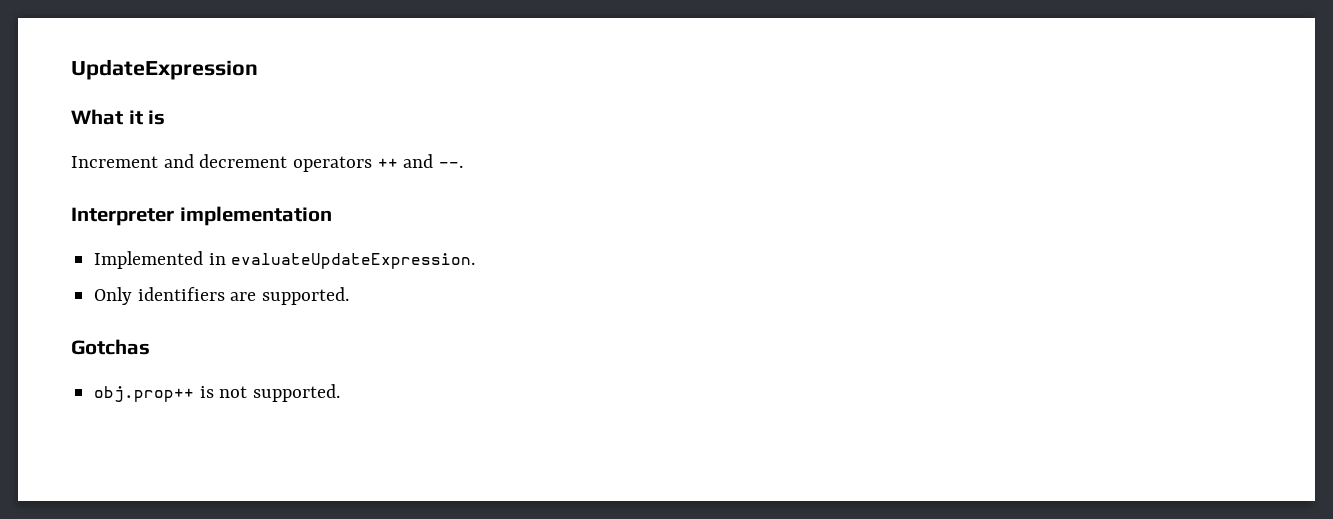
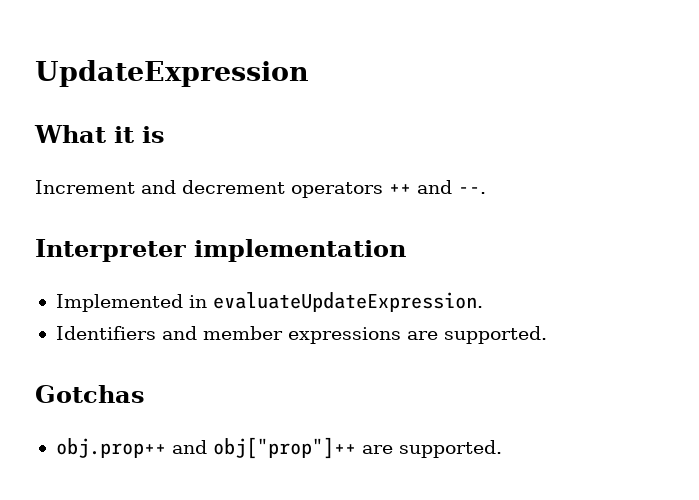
- Only identifiers are supported.
+ Identifiers and member expressions are supported.
- obj.prop++ is not supported.
+ obj.prop++ and obj["prop"]++ are supported.

